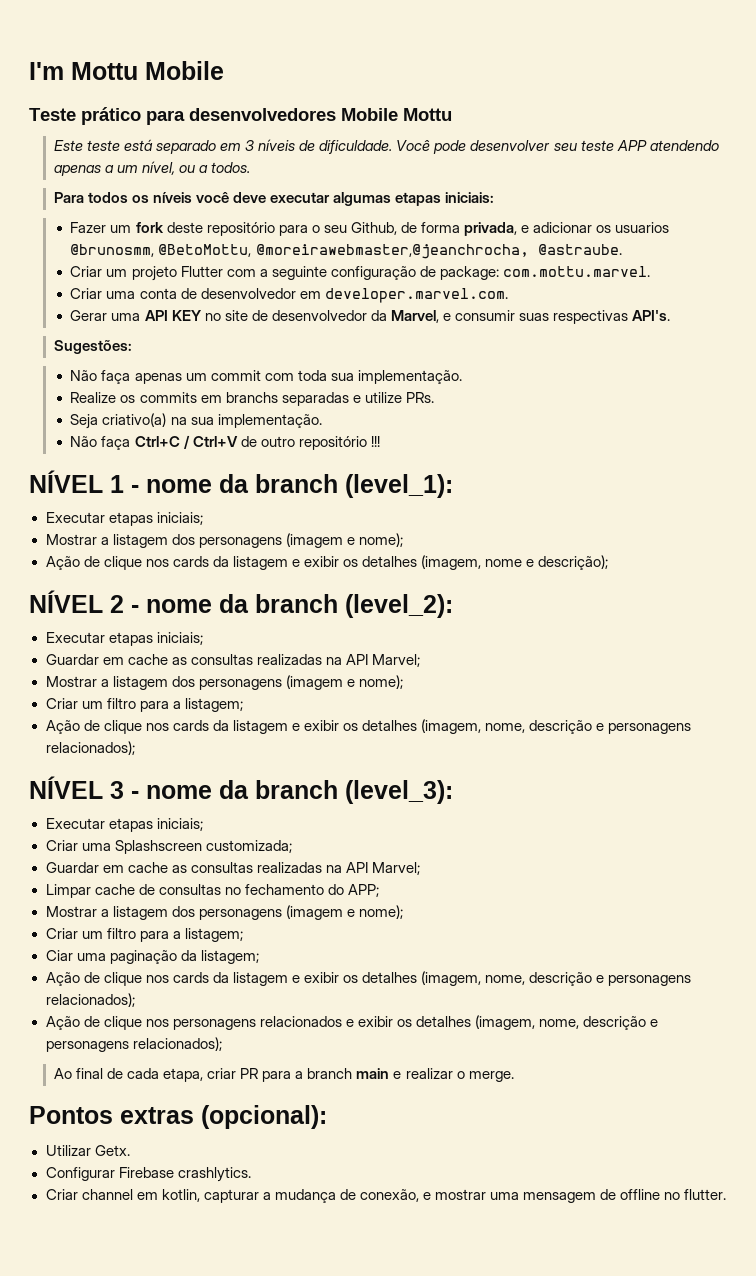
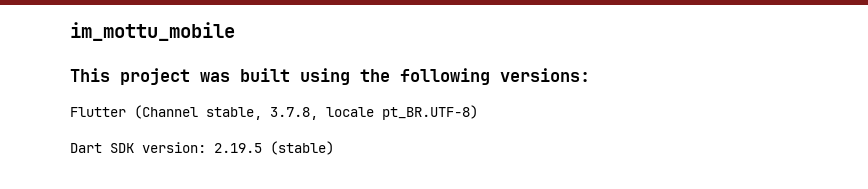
- I'm Mottu Mobile
- Teste prático para desenvolvedores Mobile Mottu
- Este teste está separado em 3 níveis de dificuldade. Você pode desenvolver seu teste APP atendendo apenas a um nível, ou a todos.
- Para todos os níveis você deve executar algumas etapas iniciais:
- Fazer um fork deste repositório para o seu Github, de forma privada, e adicionar os usuarios @brunosmm, @BetoMottu, @moreirawebmaster,@jeanchrocha, @astraube.
- Criar um projeto Flutter com a seguinte configuração de package: com.mottu.marvel.
- Criar uma conta de desenvolvedor em developer.marvel.com.
- Gerar uma API KEY no site de desenvolvedor da Marvel, e consumir suas respectivas API's.
- Sugestões:
- Não faça apenas um commit com toda sua implementação.
- Realize os commits em branchs separadas e utilize PRs.
- Seja criativo(a) na sua implementação.
- Não faça Ctrl+C / Ctrl+V de outro repositório !!!
- NÍVEL 1 - nome da branch (level_1):
- Executar etapas iniciais;
- Mostrar a listagem dos personagens (imagem e nome);
- Ação de clique nos cards da listagem e exibir os detalhes (imagem, nome e descrição);
- NÍVEL 2 - nome da branch (level_2):
- Executar etapas iniciais;
- Guardar em cache as consultas realizadas na API Marvel;
- Mostrar a listagem dos personagens (imagem e nome);
- Criar um filtro para a listagem;
- Ação de clique nos cards da listagem e exibir os detalhes (imagem, nome, descrição e personagens relacionados);
- NÍVEL 3 - nome da branch (level_3):
- Executar etapas iniciais;
- Criar uma Splashscreen customizada;
- Guardar em cache as consultas realizadas na API Marvel;
- Limpar cache de consultas no fechamento do APP;
- Mostrar a listagem dos personagens (imagem e nome);
- Criar um filtro para a listagem;
- Ciar uma paginação da listagem;
- Ação de clique nos cards da listagem e exibir os detalhes (imagem, nome, descrição e personagens relacionados);
- Ação de clique nos personagens relacionados e exibir os detalhes (imagem, nome, descrição e personagens relacionados);
- Ao final de cada etapa, criar PR para a branch main e realizar o merge.
- Pontos extras (opcional):
- Utilizar Getx.
- Configurar Firebase crashlytics.
- Criar channel em kotlin, capturar a mudança de conexão, e mostrar uma mensagem de offline no flutter.
+ im_mottu_mobile
+ This project was built using the following versions:
+ Flutter (Channel stable, 3.7.8, locale pt_BR.UTF-8)
+ Dart SDK version: 2.19.5 (stable)

